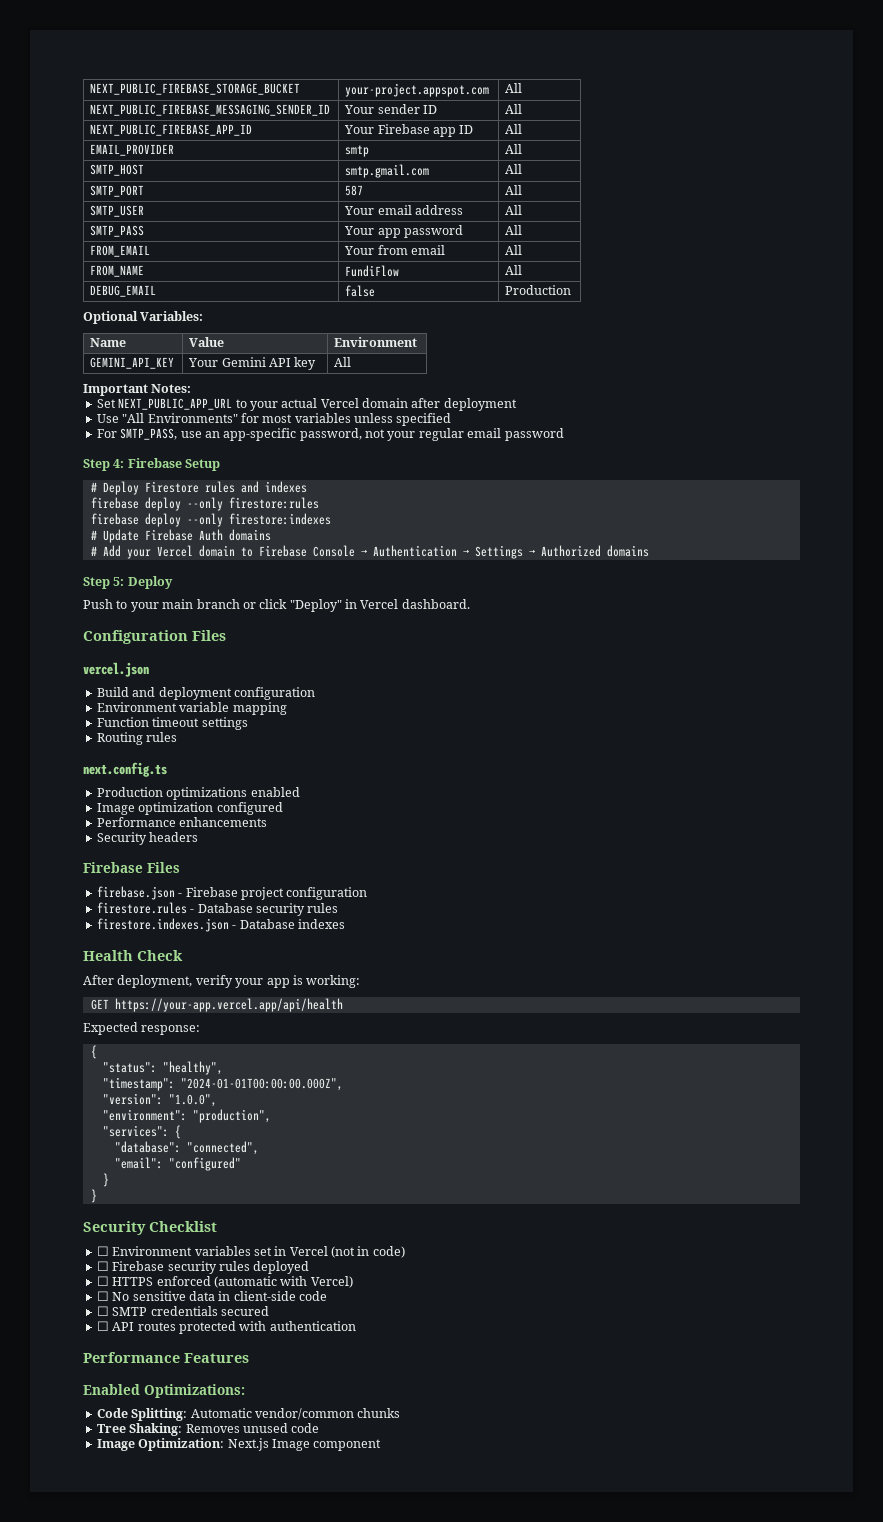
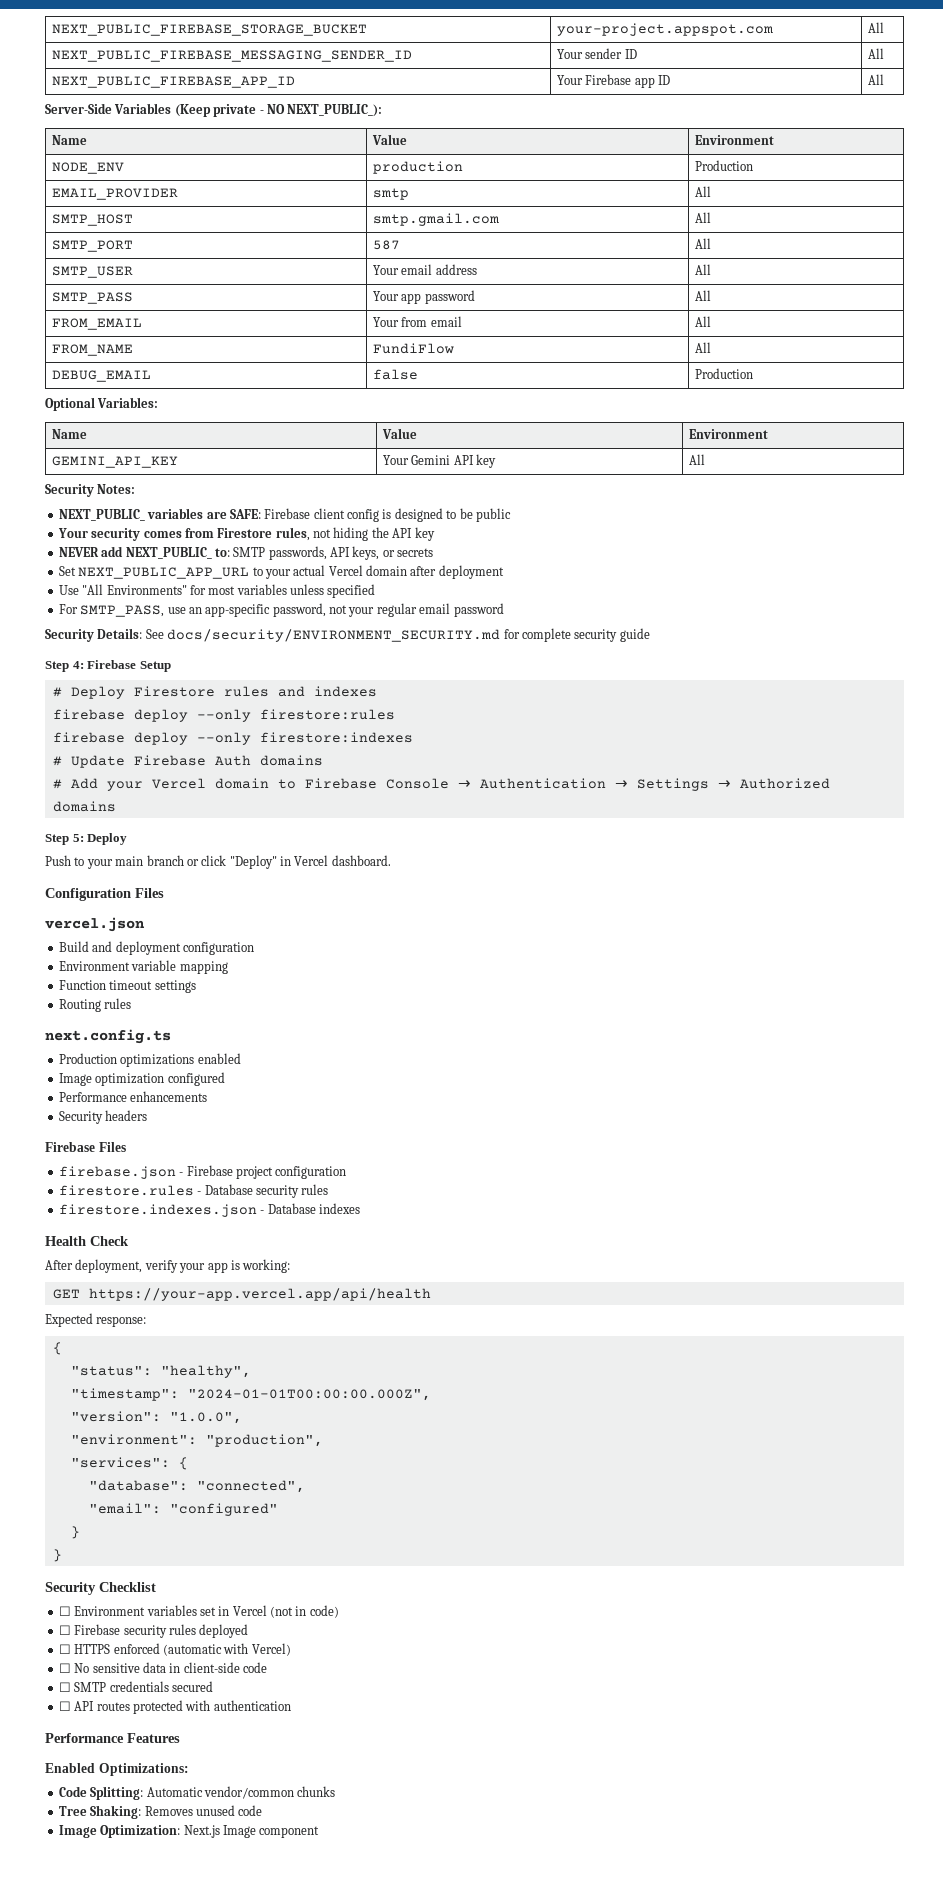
+ Server-Side Variables (Keep private - NO NEXT_PUBLIC_):
+ Name | Value | Environment
+ NODE_ENV | production | Production
- Important Notes:
+ Security Notes:
+ NEXT_PUBLIC_ variables are SAFE: Firebase client config is designed to be public
+ Your security comes from Firestore rules, not hiding the API key
+ NEVER add NEXT_PUBLIC_ to: SMTP passwords, API keys, or secrets
+ Security Details: See docs/security/ENVIRONMENT_SECURITY.md for complete security guide

